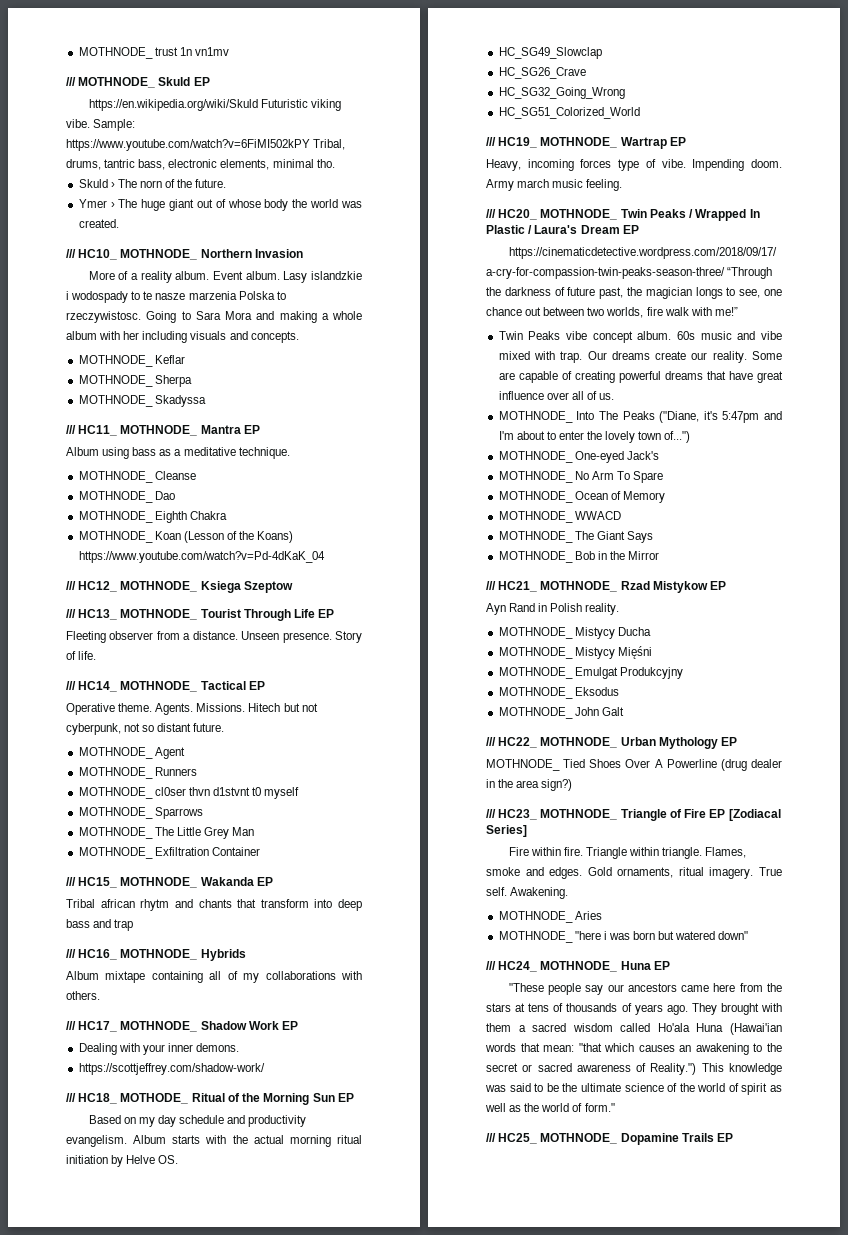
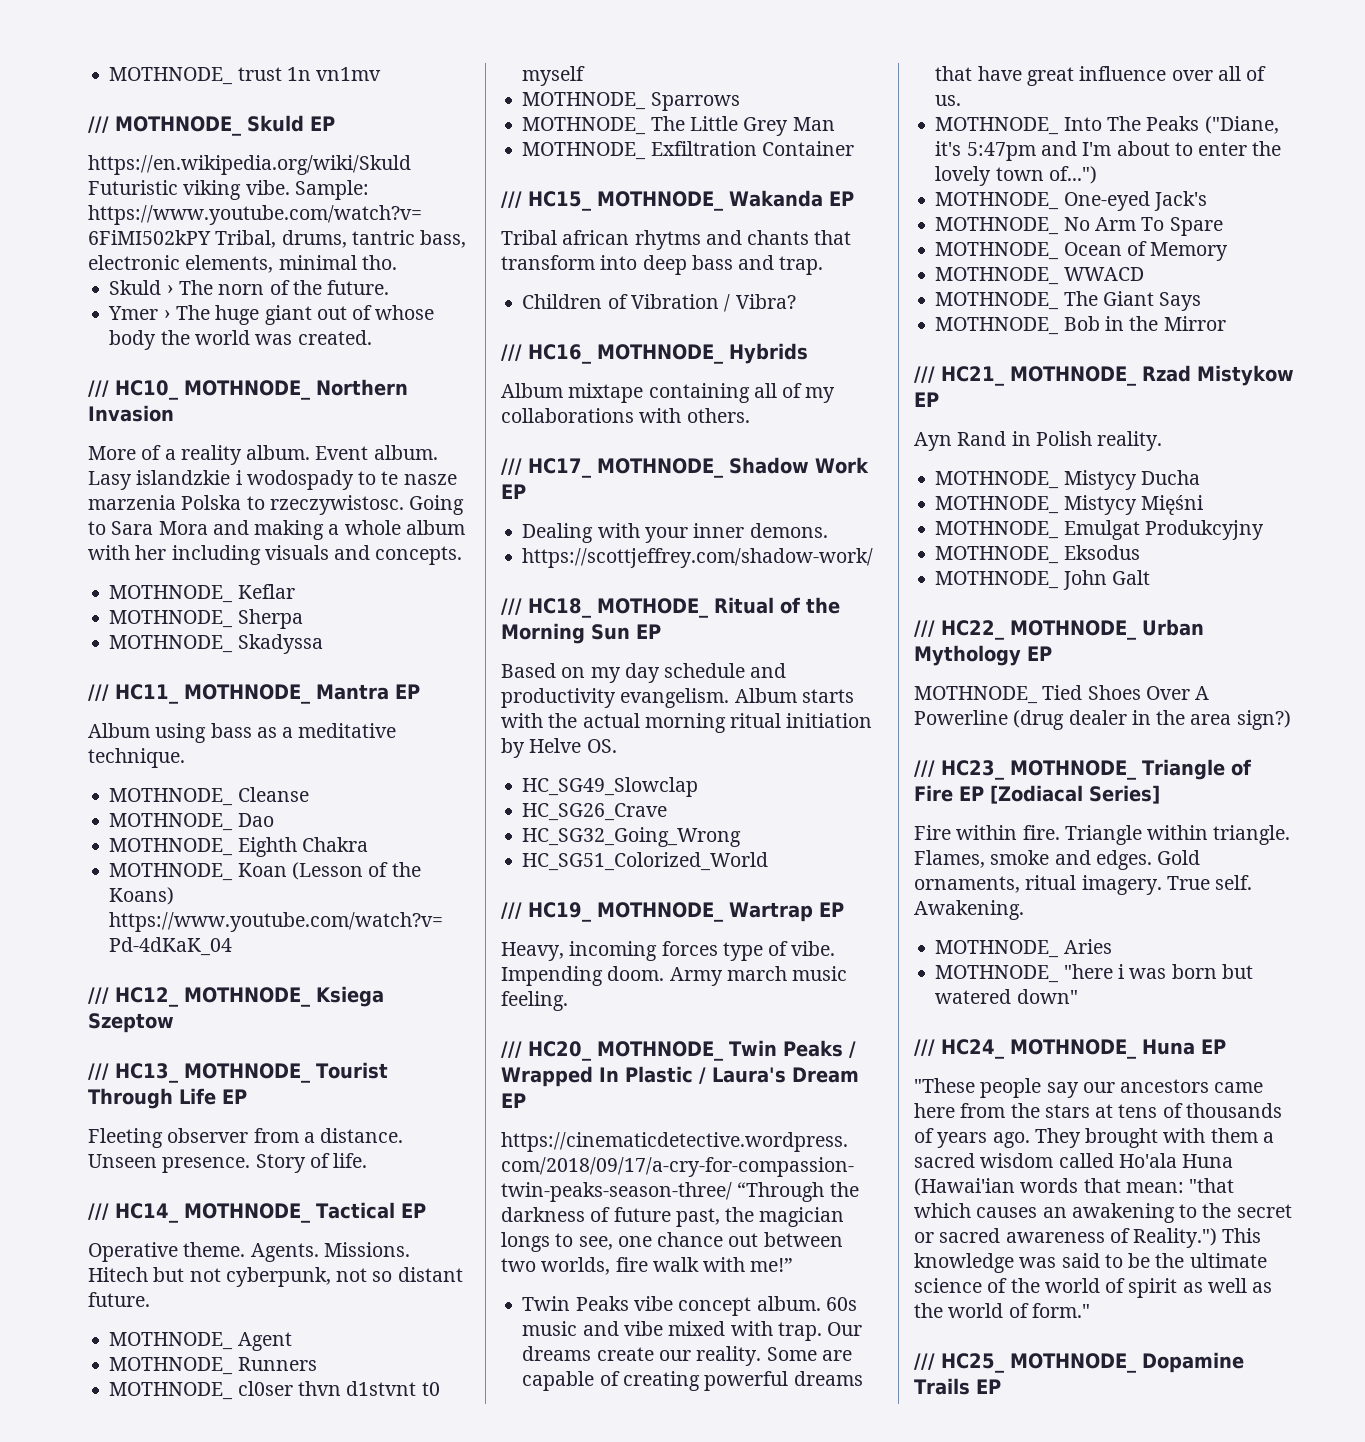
- Tribal african rhytm and chants that transform into deep bass and trap
+ Tribal african rhytms and chants that transform into deep bass and trap.
+ Children of Vibration / Vibra?

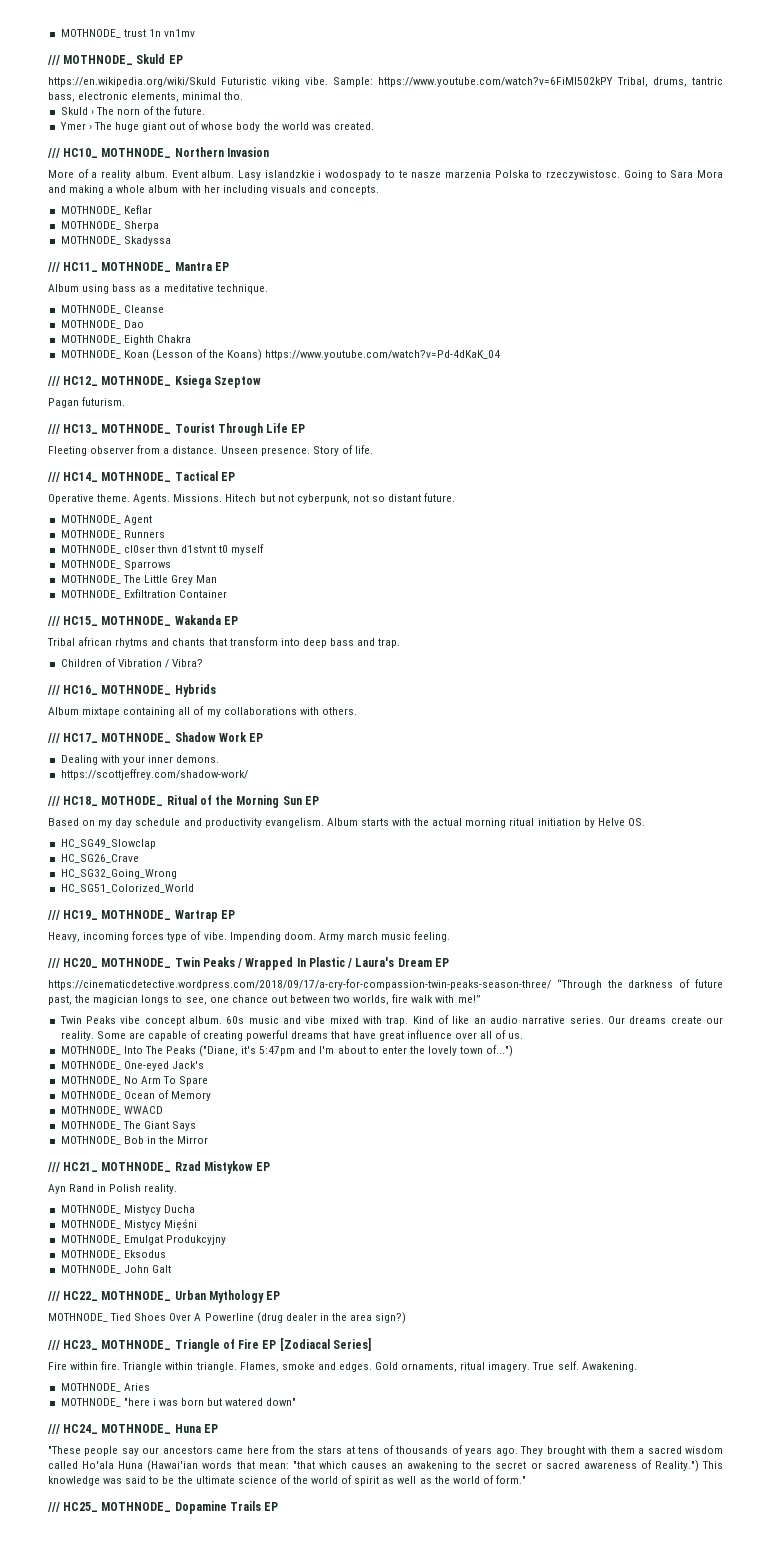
+ Pagan futurism.
+ Kind of like an audio narrative series.

